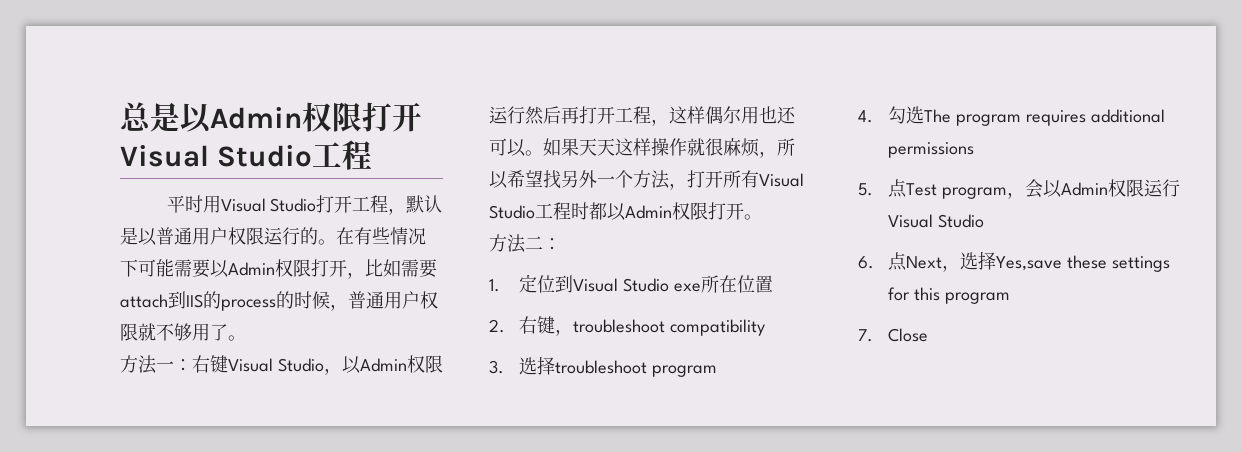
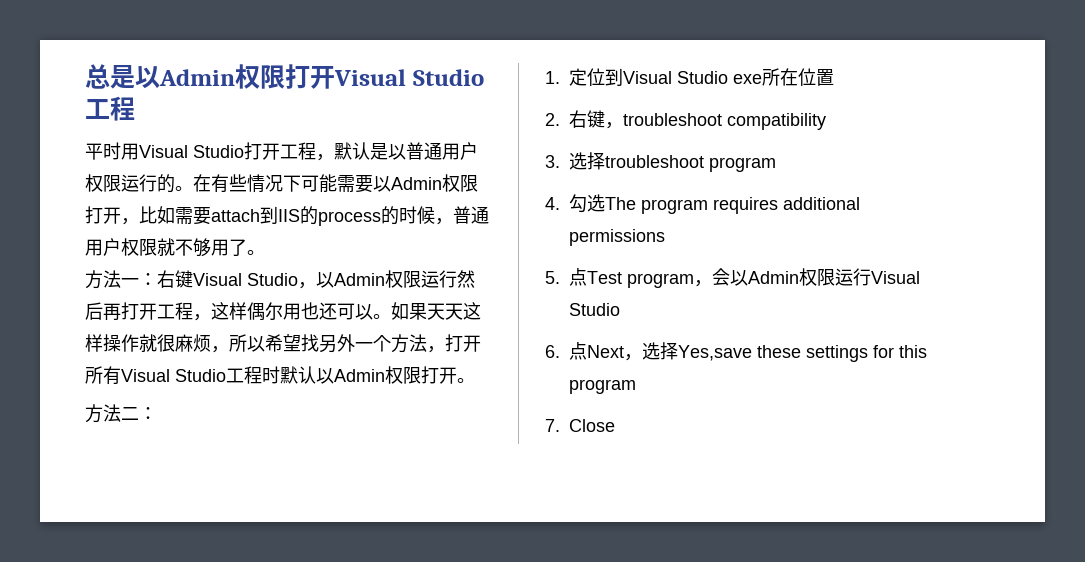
- 如果天天这样操作就很麻烦，所以希望找另外一个方法，打开所有Visual Studio工程时都以Admin权限打开。
+ 如果天天这样操作就很麻烦，所以希望找另外一个方法，打开所有Visual Studio工程时默认以Admin权限打开。

